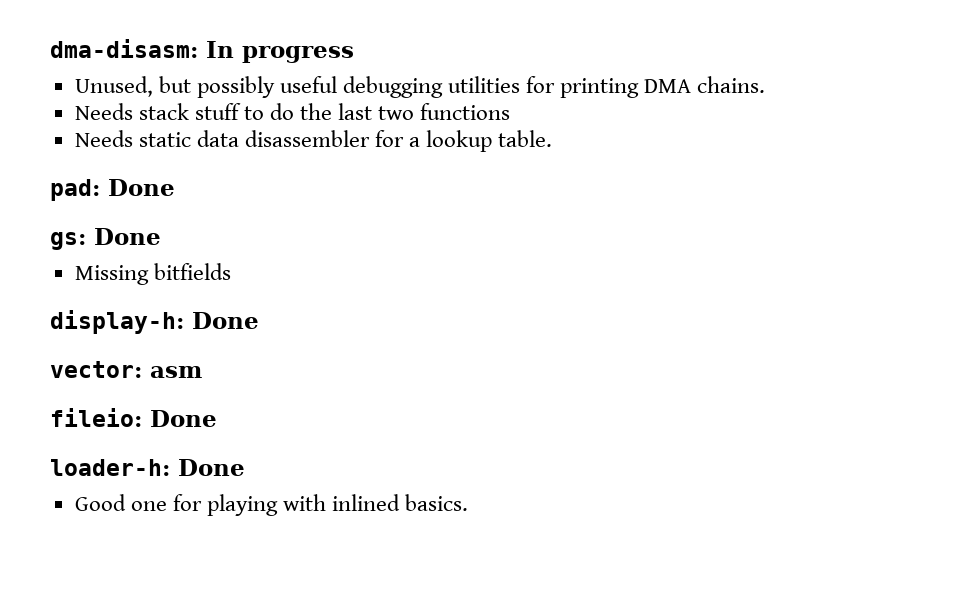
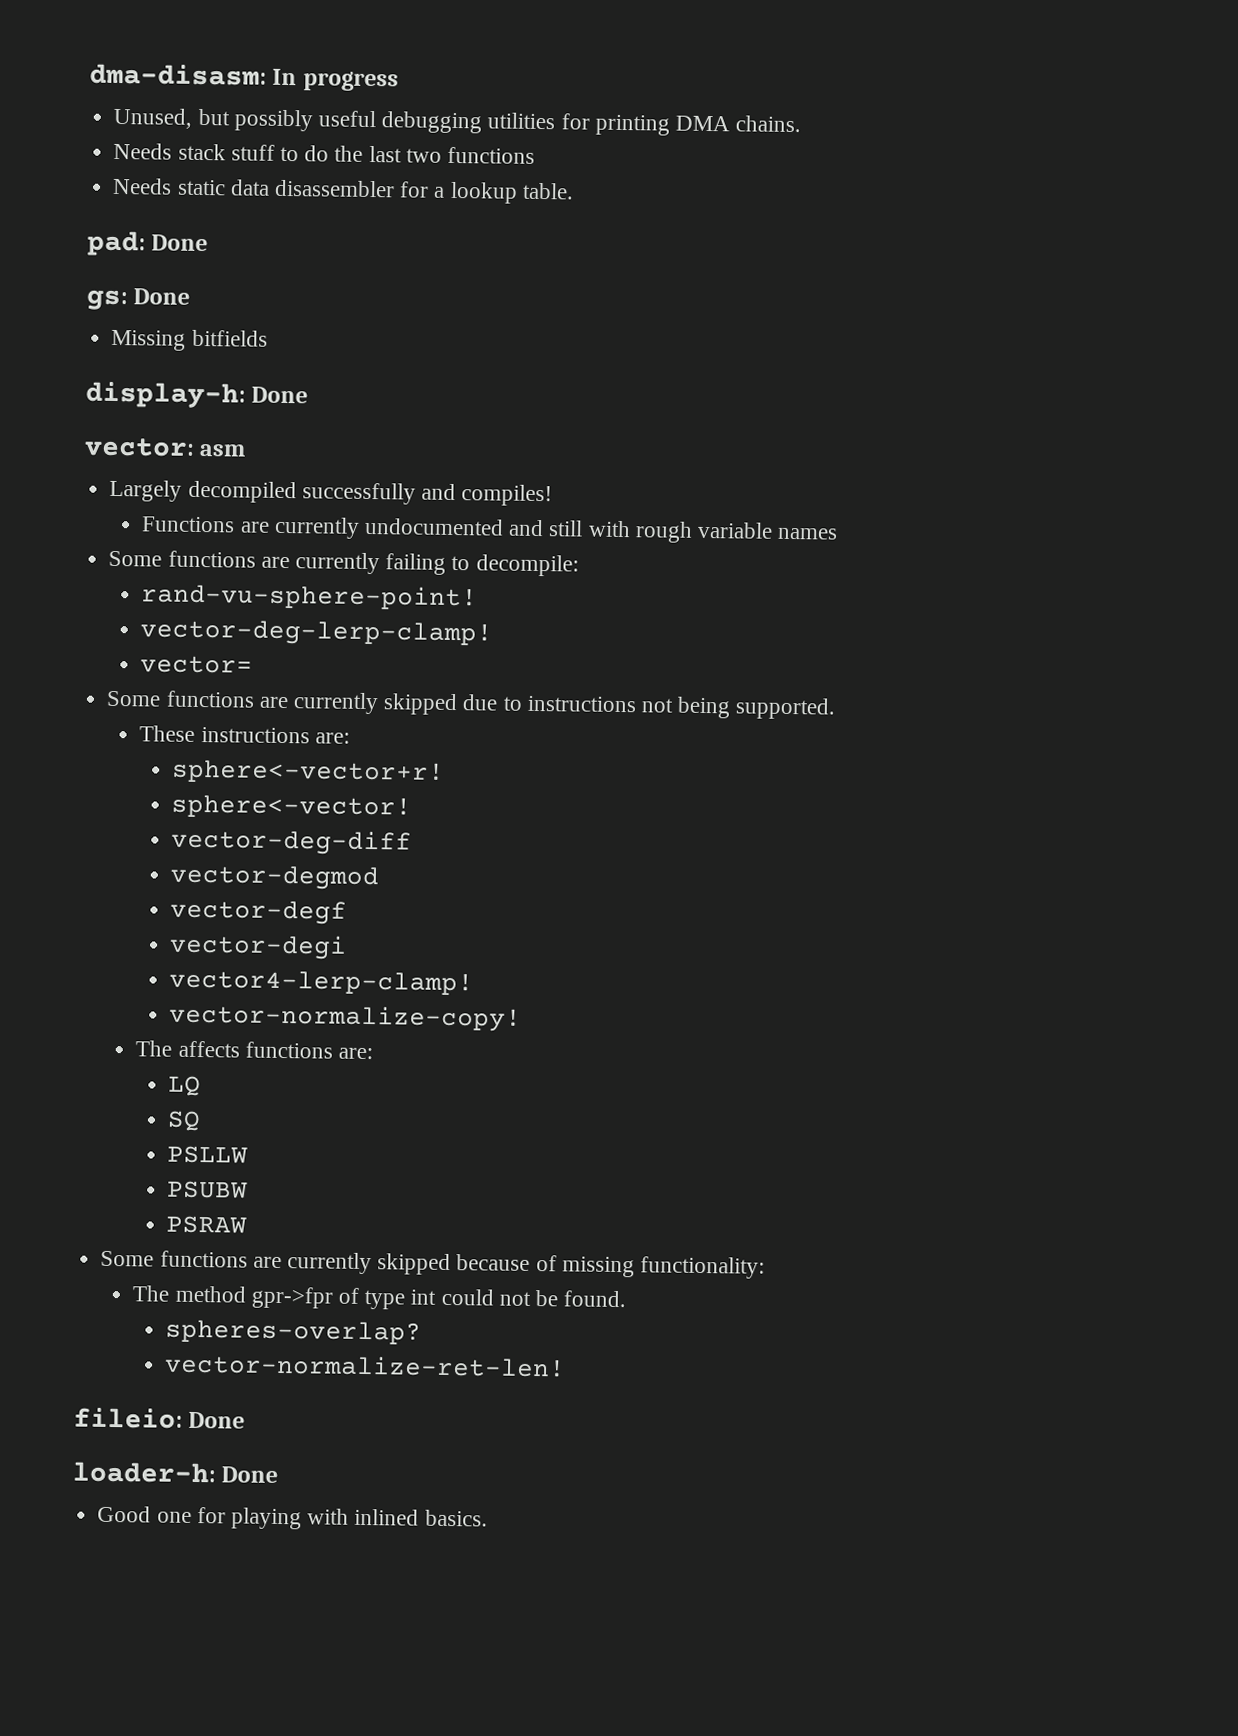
+ Largely decompiled successfully and compiles!
+ Functions are currently undocumented and still with rough variable names
+ Some functions are currently failing to decompile:
+ rand-vu-sphere-point!
+ vector-deg-lerp-clamp!
+ vector=
+ Some functions are currently skipped due to instructions not being supported.
+ These instructions are:
+ sphere<-vector+r!
+ sphere<-vector!
+ vector-deg-diff
+ vector-degmod
+ vector-degf
+ vector-degi
+ vector4-lerp-clamp!
+ vector-normalize-copy!
+ The affects functions are:
+ LQ
+ SQ
+ PSLLW
+ PSUBW
+ PSRAW
+ Some functions are currently skipped because of missing functionality:
+ The method gpr->fpr of type int could not be found.
+ spheres-overlap?
+ vector-normalize-ret-len!

